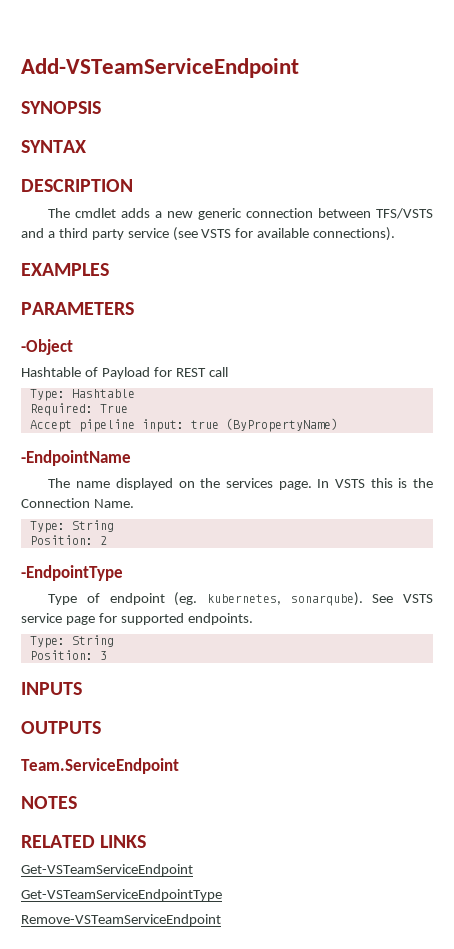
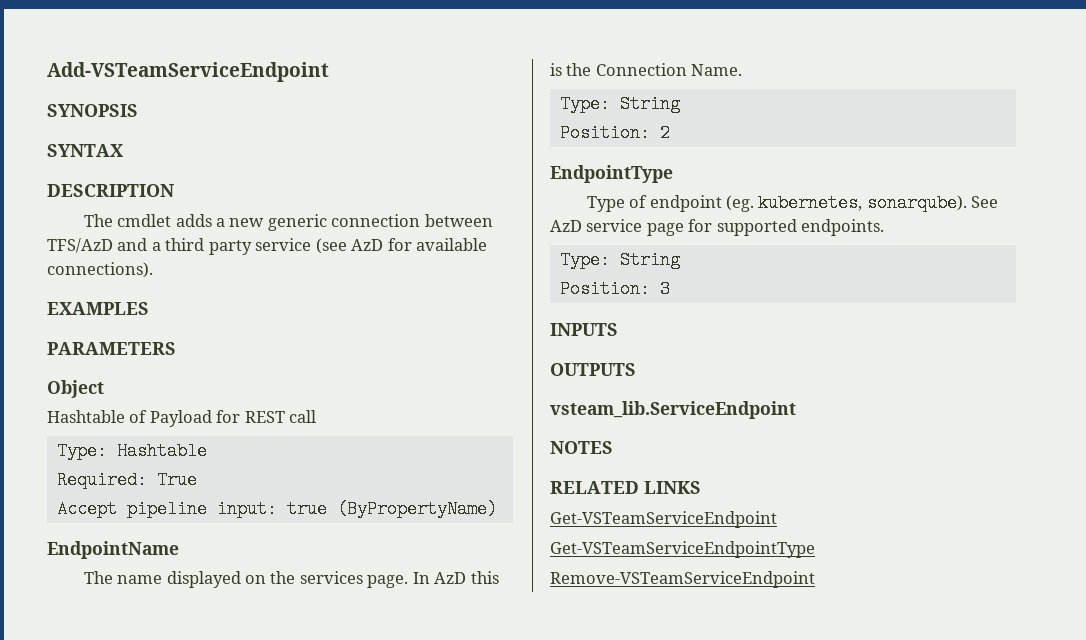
- The cmdlet adds a new generic connection between TFS/VSTS and a third party service (see VSTS for available connections).
+ The cmdlet adds a new generic connection between TFS/AzD and a third party service (see AzD for available connections).
- -Object
+ Object
- -EndpointName
+ EndpointName
- In VSTS this is the Connection Name.
+ In AzD this is the Connection Name.
- -EndpointType
+ EndpointType
- See VSTS service page for supported endpoints.
+ See AzD service page for supported endpoints.
- Team.ServiceEndpoint
+ vsteam_lib.ServiceEndpoint

